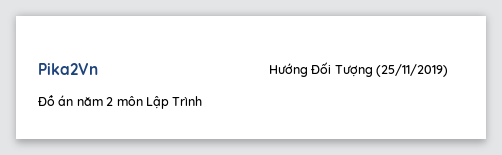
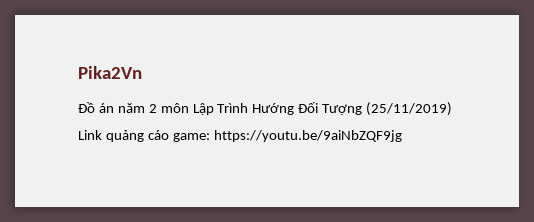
+ Link quảng cáo game: https://youtu.be/9aiNbZQF9jg

